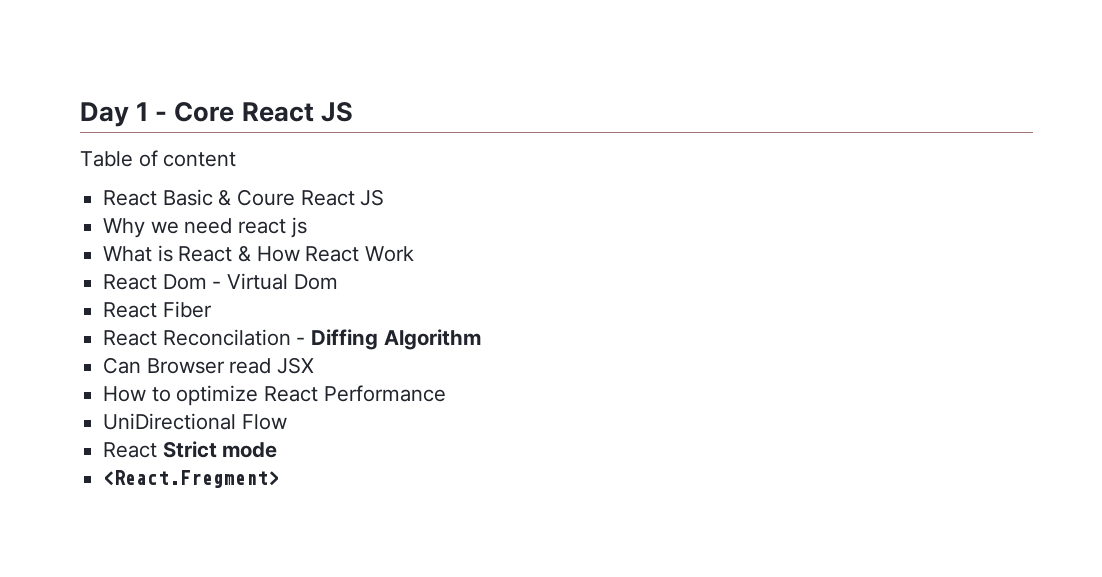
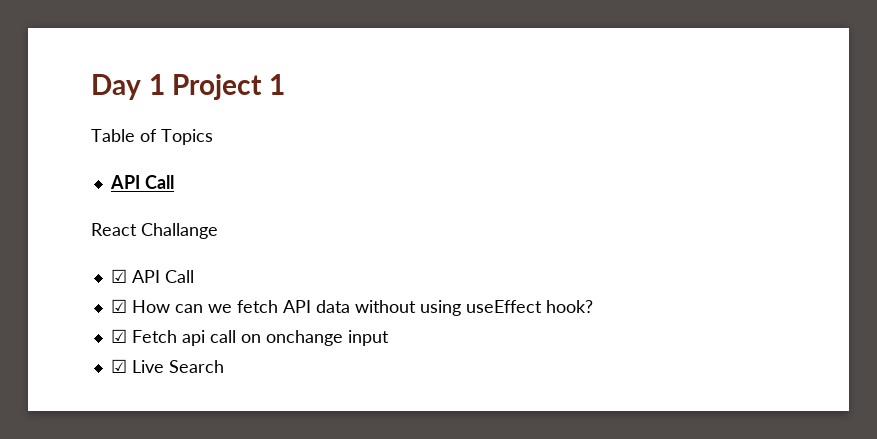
- Day 1 - Core React JS
- Table of content
- React Basic & Coure React JS
- Why we need react js
- What is React & How React Work
- React Dom - Virtual Dom
- React Fiber
- React Reconcilation - Diffing Algorithm
- Can Browser read JSX
- How to optimize React Performance
- UniDirectional Flow
- React Strict mode
- <React.Fregment>
+ Day 1 Project 1
+ Table of Topics
+ API Call
+ React Challange
+ ☑ API Call
+ ☑ How can we fetch API data without using useEffect hook?
+ ☑ Fetch api call on onchange input
+ ☑ Live Search

